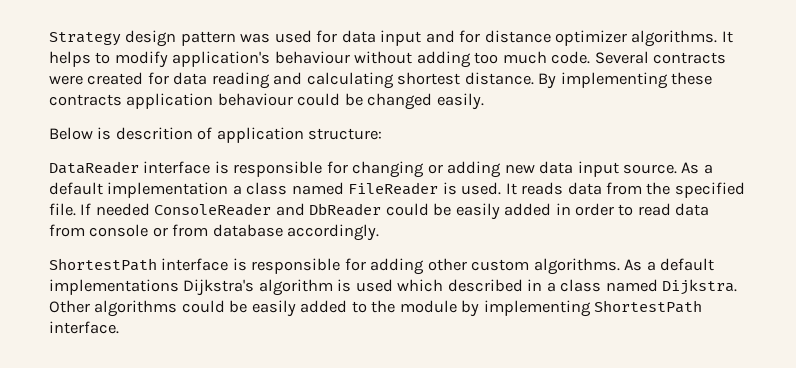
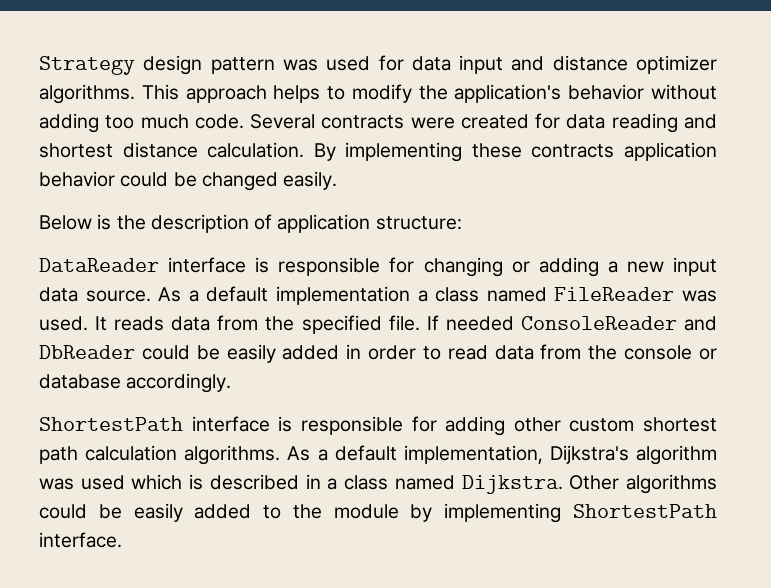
- Strategy design pattern was used for data input and for distance optimizer algorithms.
+ Strategy design pattern was used for data input and distance optimizer algorithms.
- It helps to modify application's behaviour without adding too much code.
+ This approach helps to modify the application's behavior without adding too much code.
- Several contracts were created for data reading and calculating shortest distance.
+ Several contracts were created for data reading and shortest distance calculation.
- By implementing these contracts application behaviour could be changed easily.
+ By implementing these contracts application behavior could be changed easily.
- Below is descrition of application structure:
+ Below is the description of application structure:
- DataReader interface is responsible for changing or adding new data input source.
+ DataReader interface is responsible for changing or adding a new input data source.
- As a default implementation a class named FileReader is used.
+ As a default implementation a class named FileReader was used.
- If needed ConsoleReader and DbReader could be easily added in order to read data from console or from database accordingly.
+ If needed ConsoleReader and DbReader could be easily added in order to read data from the console or database accordingly.
- ShortestPath interface is responsible for adding other custom algorithms.
+ ShortestPath interface is responsible for adding other custom shortest path calculation algorithms.
- As a default implementations Dijkstra's algorithm is used which described in a class named Dijkstra.
+ As a default implementation, Dijkstra's algorithm was used which is described in a class named Dijkstra.

